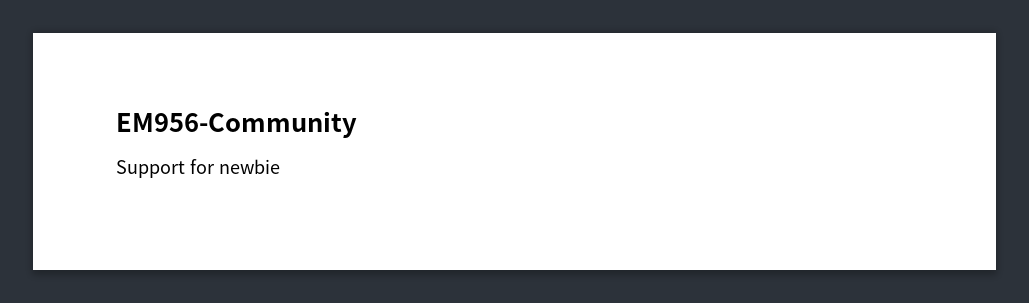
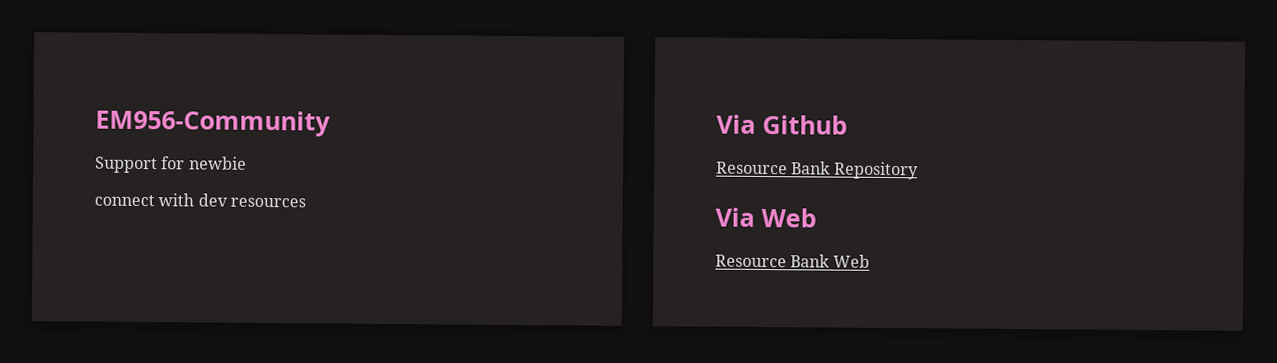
+ connect with dev resources
+ Via Github
+ Resource Bank Repository
+ Via Web
+ Resource Bank Web

